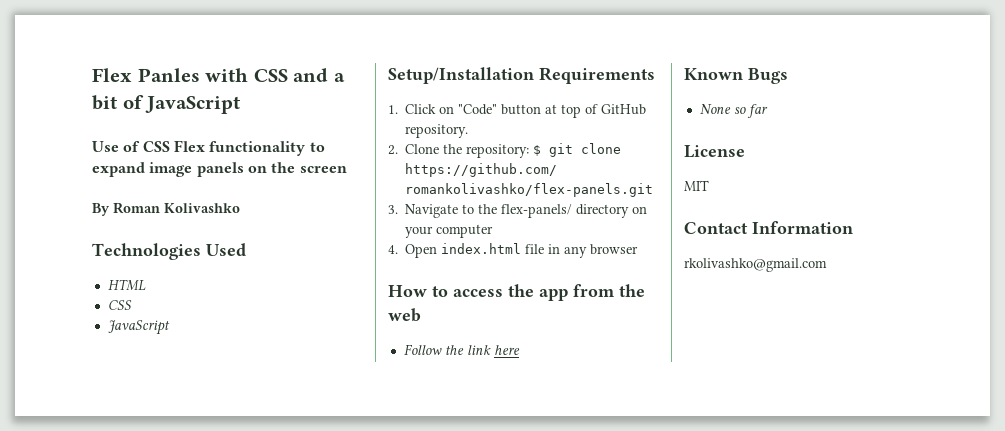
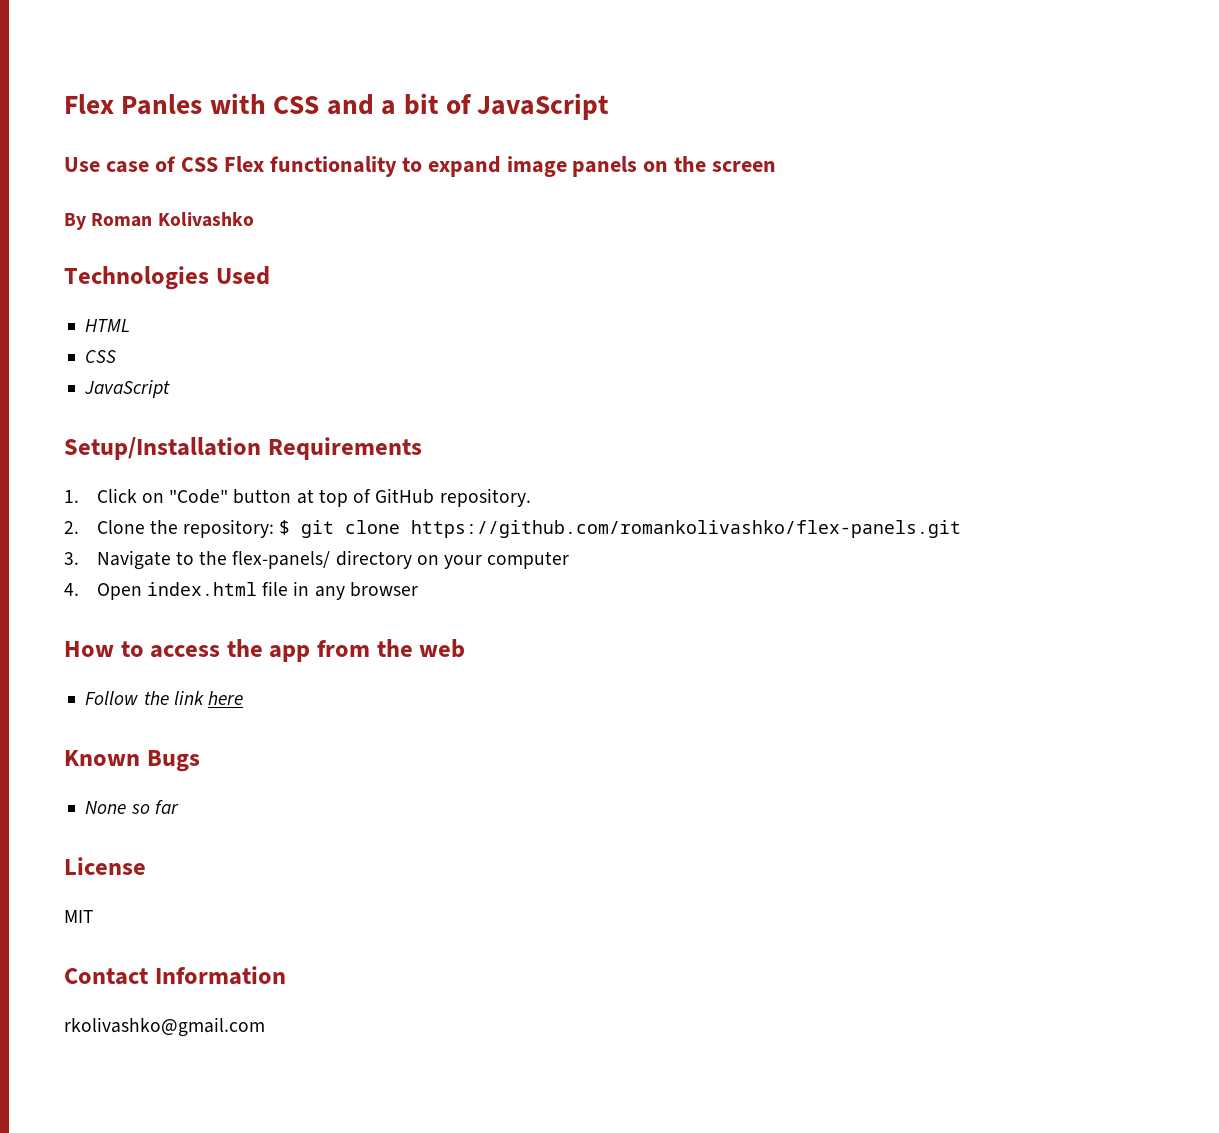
- Use of CSS Flex functionality to expand image panels on the screen
+ Use case of CSS Flex functionality to expand image panels on the screen

